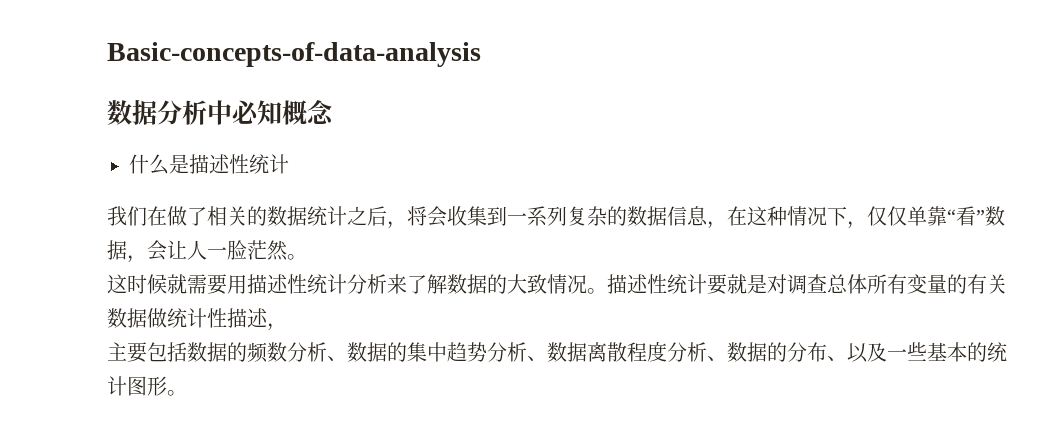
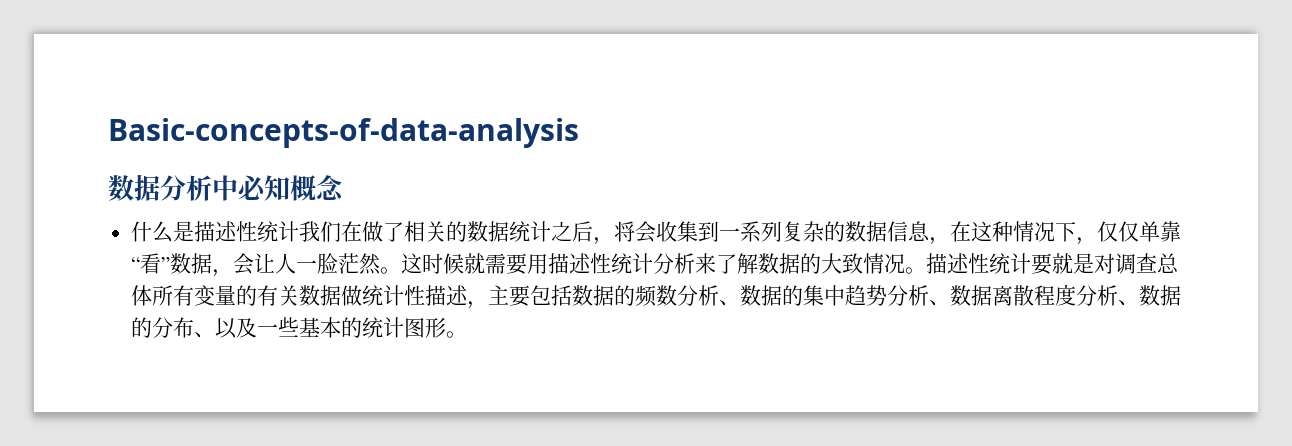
- 什么是描述性统计
- 我们在做了相关的数据统计之后，将会收集到一系列复杂的数据信息，在这种情况下，仅仅单靠“看”数据，会让人一脸茫然。
- 这时候就需要用描述性统计分析来了解数据的大致情况。
+ 什么是描述性统计我们在做了相关的数据统计之后，将会收集到一系列复杂的数据信息，在这种情况下，仅仅单靠“看”数据，会让人一脸茫然。这时候就需要用描述性统计分析来了解数据的大致情况。
- 描述性统计要就是对调查总体所有变量的有关数据做统计性描述，
- 主要包括数据的频数分析、数据的集中趋势分析、数据离散程度分析、数据的分布、以及一些基本的统计图形。
+ 描述性统计要就是对调查总体所有变量的有关数据做统计性描述，主要包括数据的频数分析、数据的集中趋势分析、数据离散程度分析、数据的分布、以及一些基本的统计图形。

